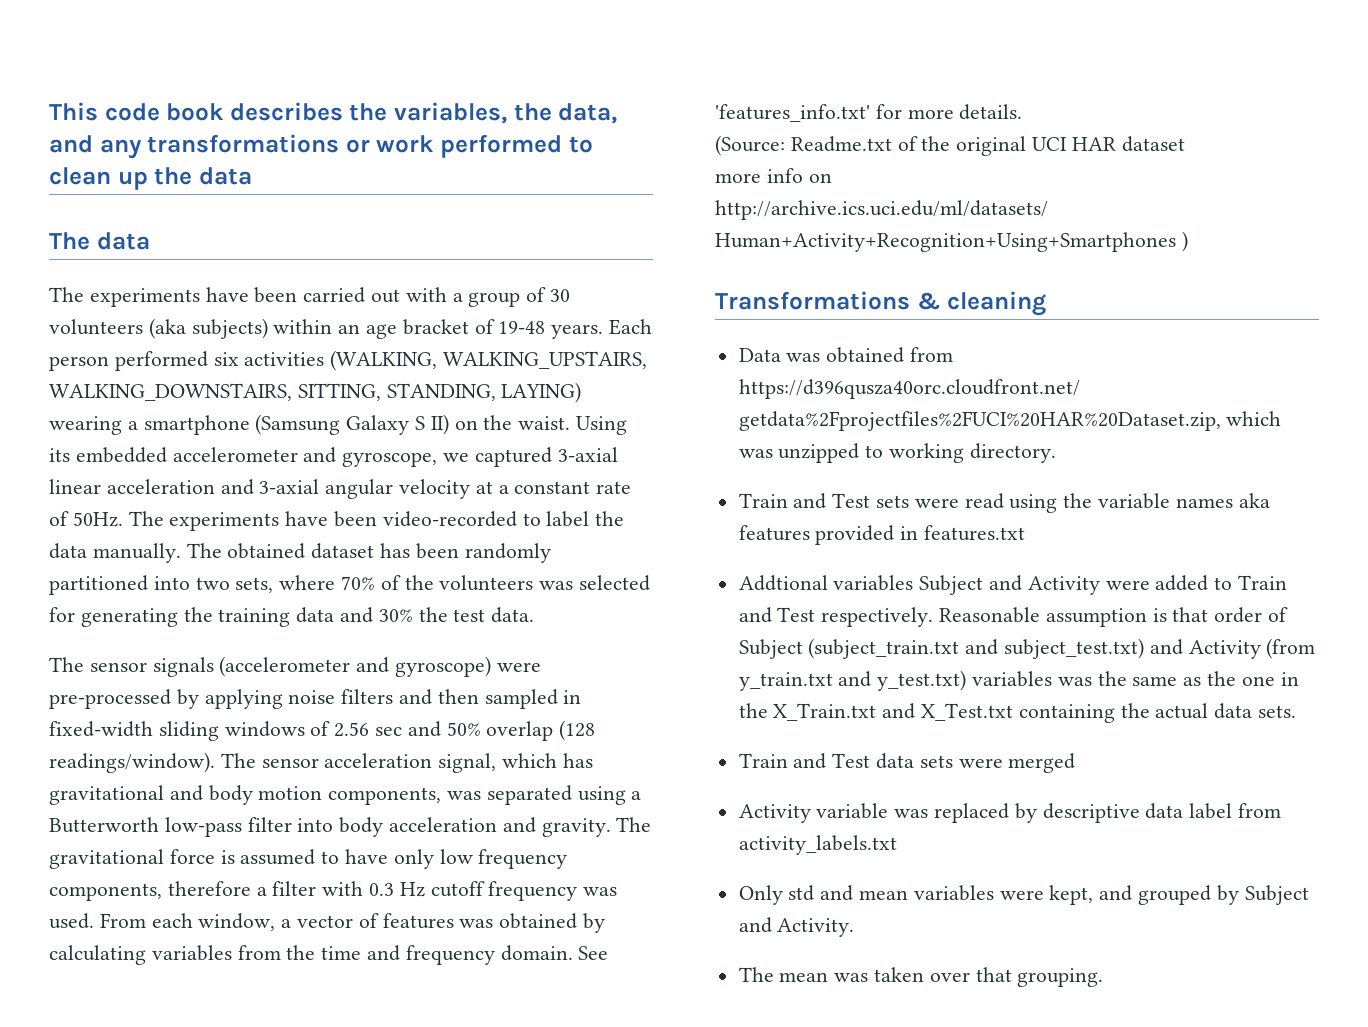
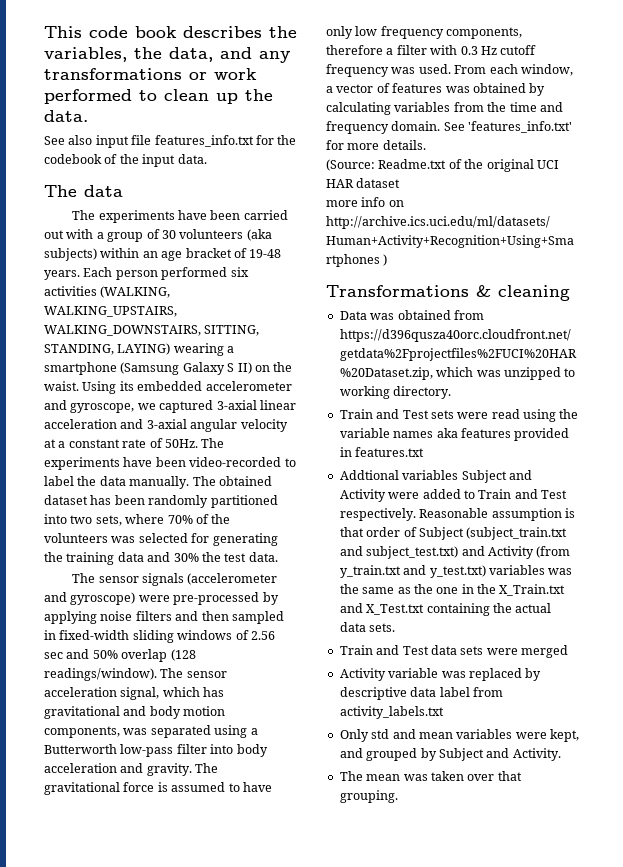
- This code book describes the variables, the data, and any transformations or work performed to clean up the data
+ This code book describes the variables, the data, and any transformations or work performed to clean up the data.
+ See also input file features_info.txt for the codebook of the input data.

